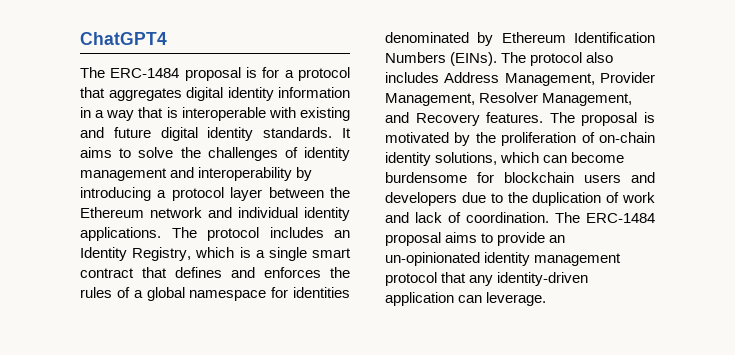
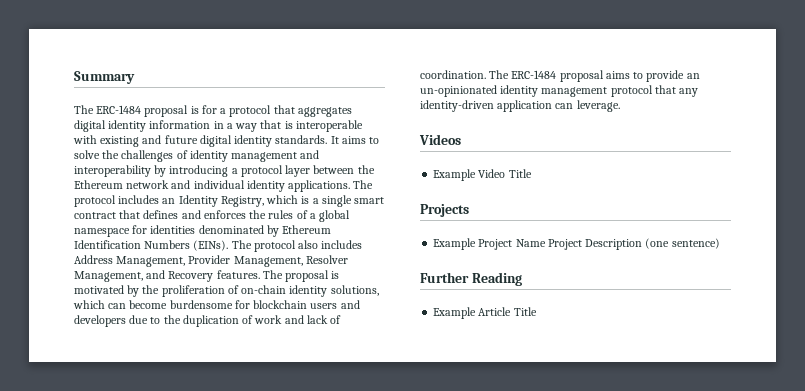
- ChatGPT4
+ Summary
+ Videos
+ Example Video Title
+ Projects
+ Example Project Name Project Description (one sentence)
+ Further Reading
+ Example Article Title

